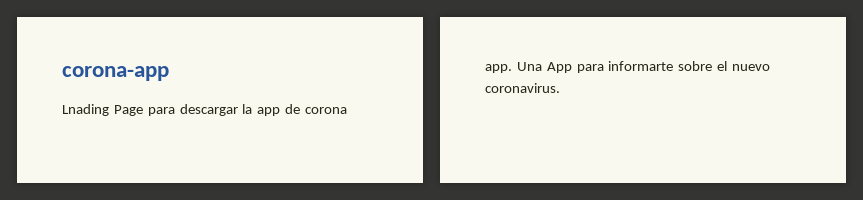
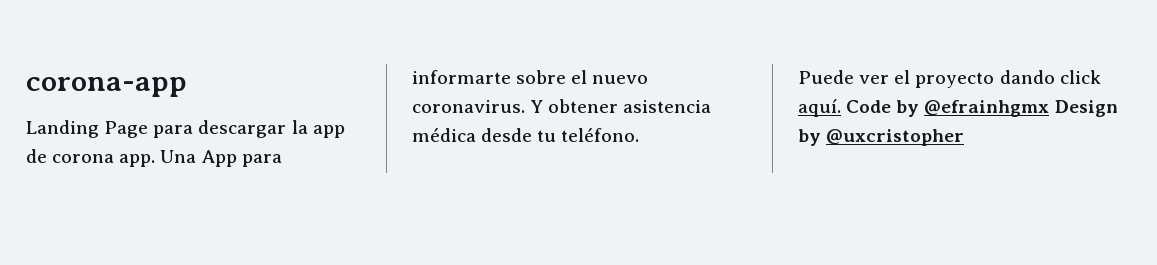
- Lnading Page para descargar la app de corona app.
+ Landing Page para descargar la app de corona app.
+ Y obtener asistencia médica desde tu teléfono.
+ Puede ver el proyecto dando click aquí. Code by @efrainhgmx Design by @uxcristopher

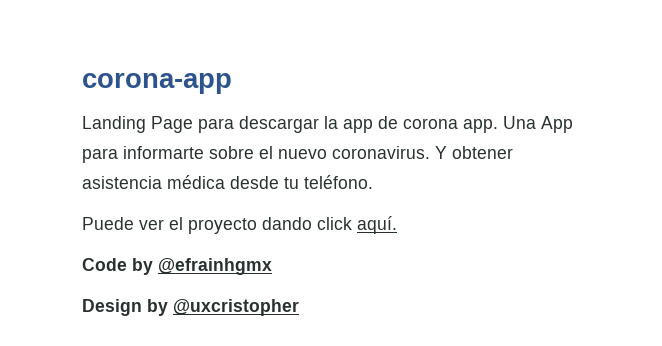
- Puede ver el proyecto dando click aquí. Code by @efrainhgmx Design by @uxcristopher
+ Puede ver el proyecto dando click aquí.
+ Code by @efrainhgmx
+ Design by @uxcristopher

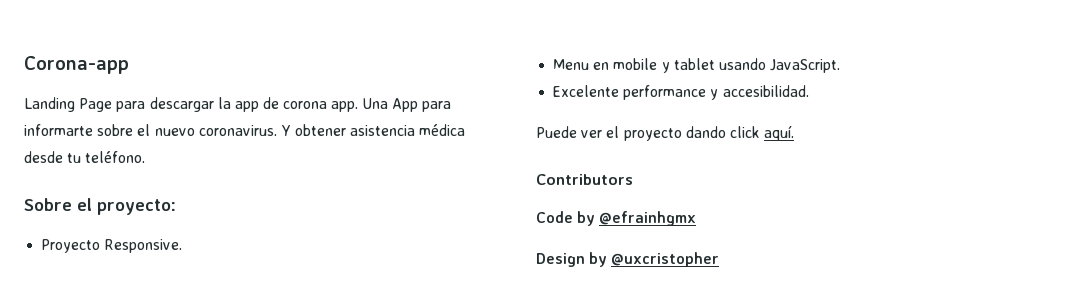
- corona-app
+ Corona-app
+ Sobre el proyecto:
+ Proyecto Responsive.
+ Menu en mobile y tablet usando JavaScript.
+ Excelente performance y accesibilidad.
+ Contributors

